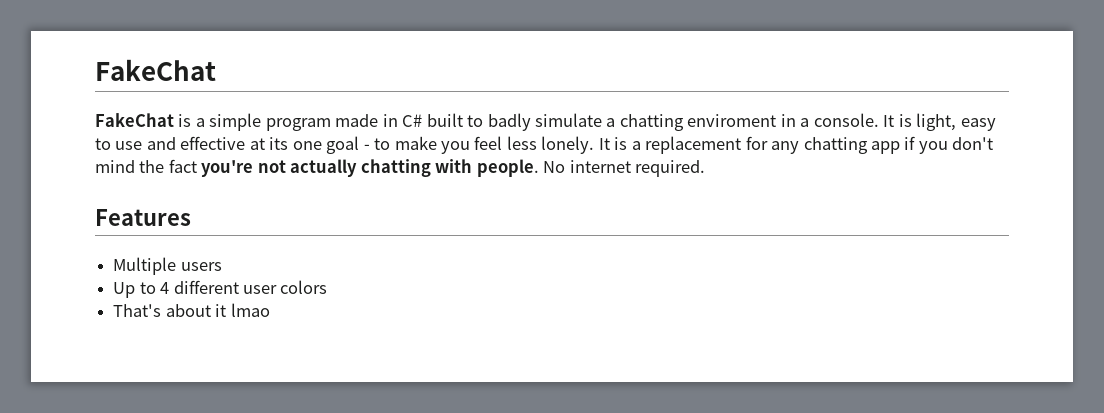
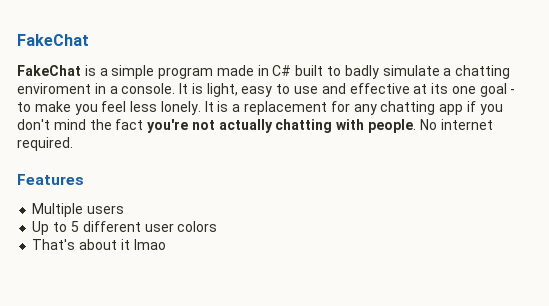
- Up to 4 different user colors
+ Up to 5 different user colors

